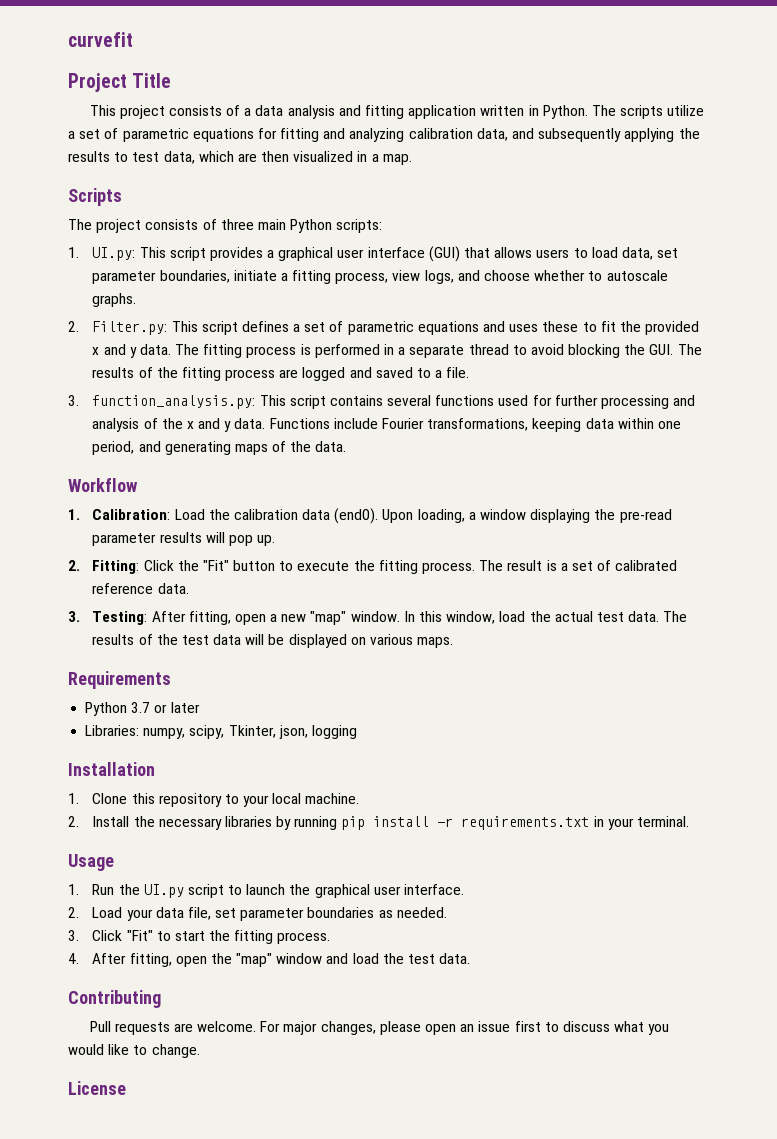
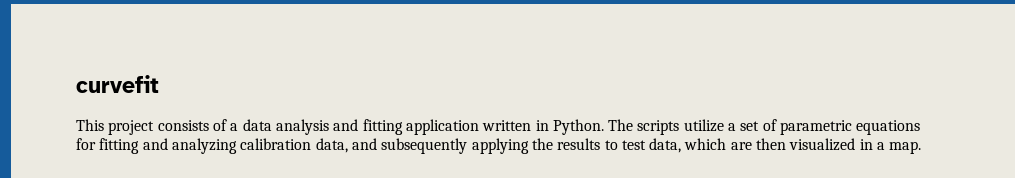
- Project Title
- Scripts
- The project consists of three main Python scripts:
- 1. UI.py: This script provides a graphical user interface (GUI) that allows users to load data, set parameter boundaries, initiate a fitting process, view logs, and choose whether to autoscale graphs.
- 2. Filter.py: This script defines a set of parametric equations and uses these to fit the provided x and y data. The fitting process is performed in a separate thread to avoid blocking the GUI. The results of the fitting process are logged and saved to a file.
- 3. function_analysis.py: This script contains several functions used for further processing and analysis of the x and y data. Functions include Fourier transformations, keeping data within one period, and generating maps of the data.
- Workflow
- 1. Calibration: Load the calibration data (end0). Upon loading, a window displaying the pre-read parameter results will pop up.
- 2. Fitting: Click the "Fit" button to execute the fitting process. The result is a set of calibrated reference data.
- 3. Testing: After fitting, open a new "map" window. In this window, load the actual test data. The results of the test data will be displayed on various maps.
- Requirements
- Python 3.7 or later
- Libraries: numpy, scipy, Tkinter, json, logging
- Installation
- 1. Clone this repository to your local machine.
- 2. Install the necessary libraries by running pip install -r requirements.txt in your terminal.
- Usage
- 1. Run the UI.py script to launch the graphical user interface.
- 2. Load your data file, set parameter boundaries as needed.
- 3. Click "Fit" to start the fitting process.
- 4. After fitting, open the "map" window and load the test data.
- Contributing
- Pull requests are welcome. For major changes, please open an issue first to discuss what you would like to change.
- License

